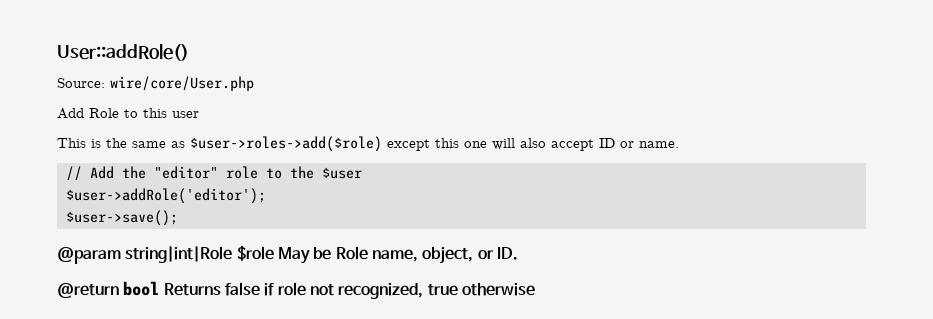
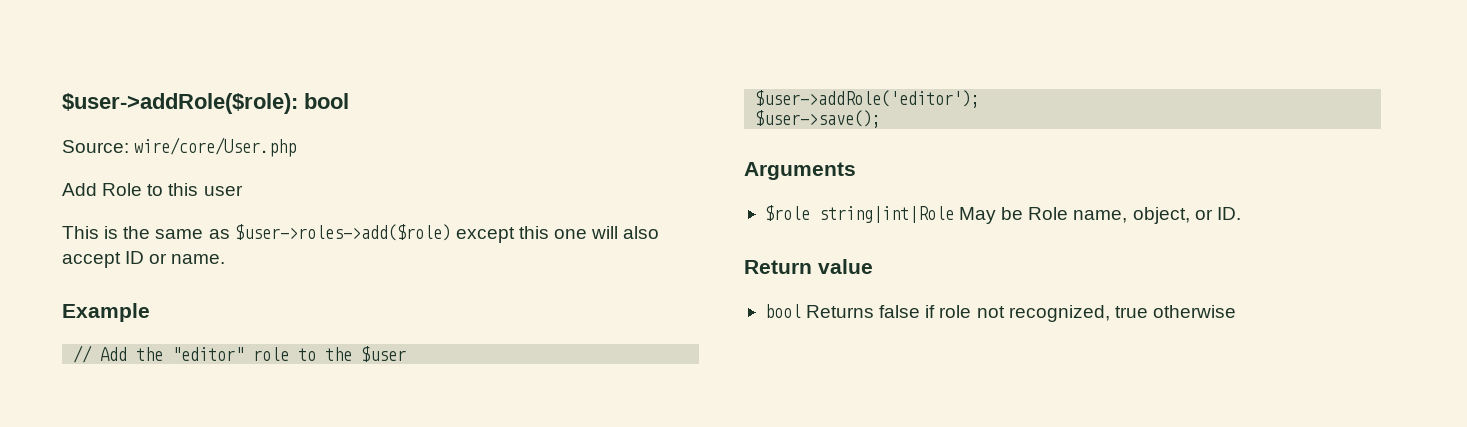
- User::addRole()
+ $user->addRole($role): bool
+ Example
- @param string|int|Role $role May be Role name, object, or ID.
+ Arguments
+ $role string|int|Role May be Role name, object, or ID.
- @return bool Returns false if role not recognized, true otherwise
+ Return value
+ bool Returns false if role not recognized, true otherwise

